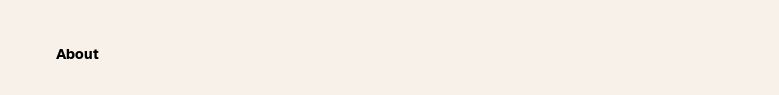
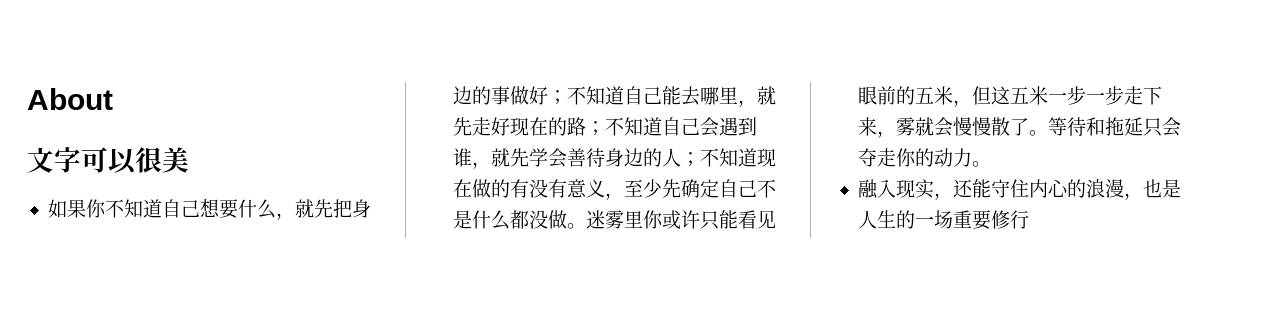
+ 文字可以很美
+ 如果你不知道自己想要什么，就先把身边的事做好；不知道自己能去哪里，就先走好现在的路；不知道自己会遇到谁，就先学会善待身边的人；不知道现在做的有没有意义，至少先确定自己不是什么都没做。迷雾里你或许只能看见眼前的五米，但这五米一步一步走下来，雾就会慢慢散了。等待和拖延只会夺走你的动力。
+ 融入现实，还能守住内心的浪漫，也是人生的一场重要修行

